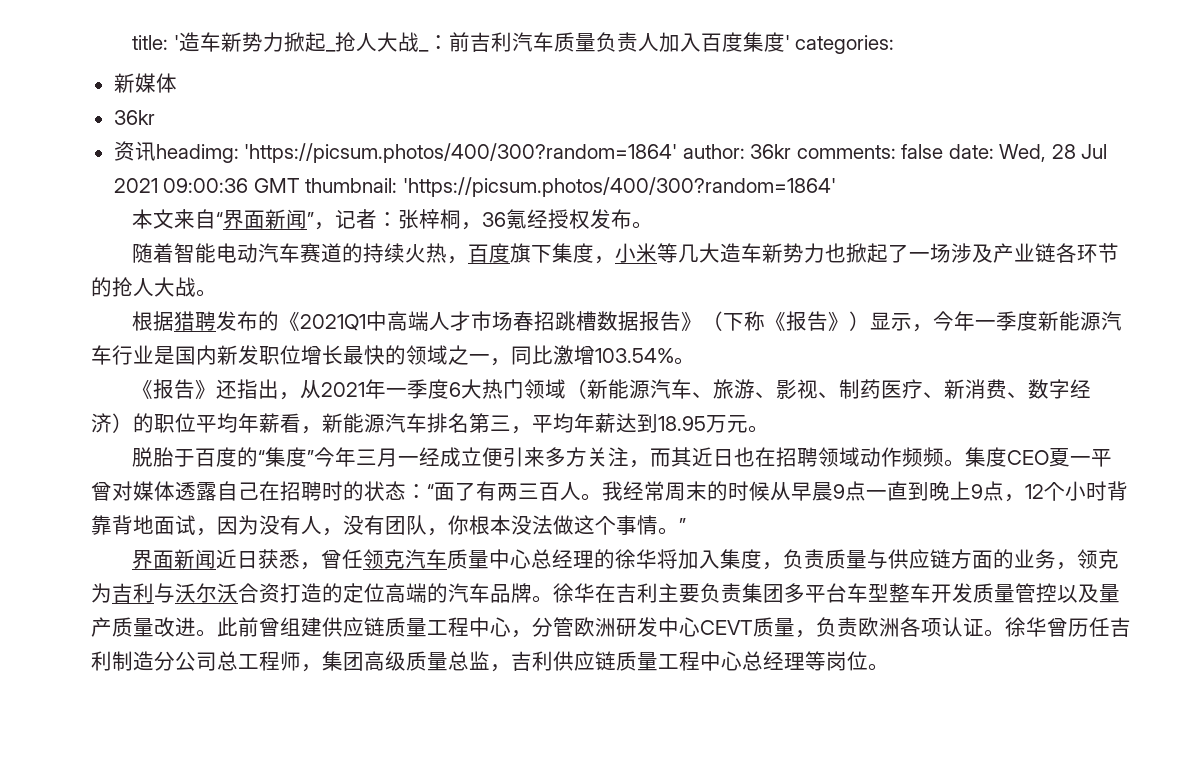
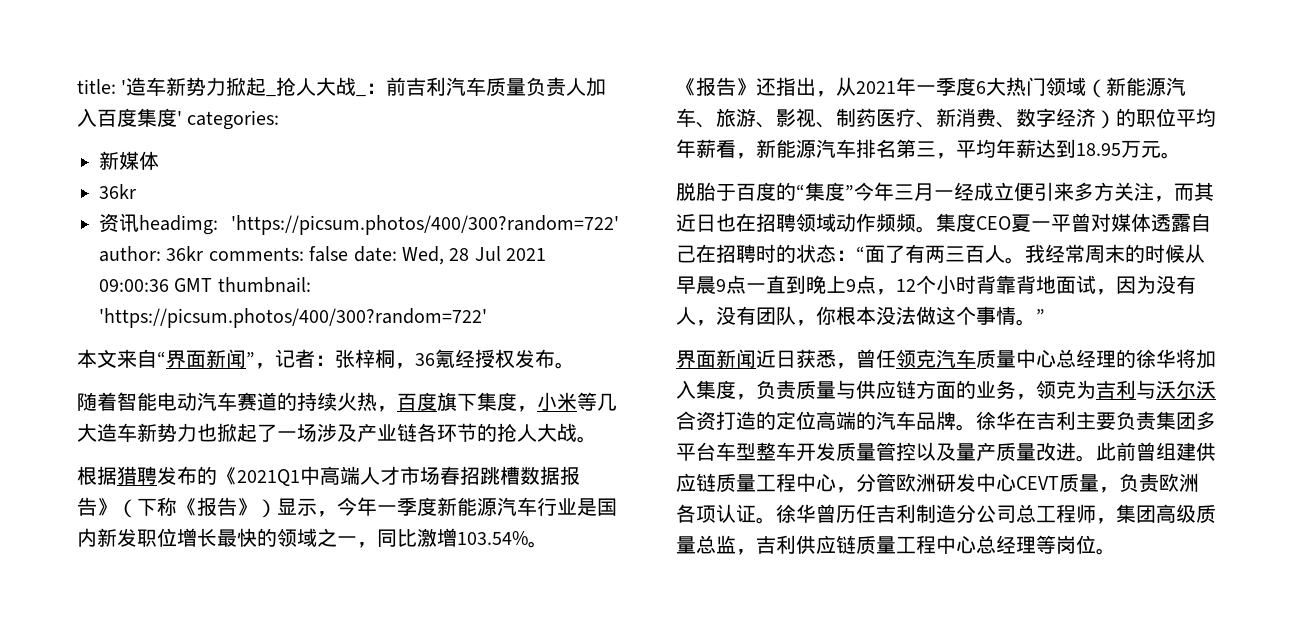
- 资讯headimg: 'https://picsum.photos/400/300?random=1864' author: 36kr comments: false date: Wed, 28 Jul 2021 09:00:36 GMT thumbnail: 'https://picsum.photos/400/300?random=1864'
+ 资讯headimg: 'https://picsum.photos/400/300?random=722' author: 36kr comments: false date: Wed, 28 Jul 2021 09:00:36 GMT thumbnail: 'https://picsum.photos/400/300?random=722'

